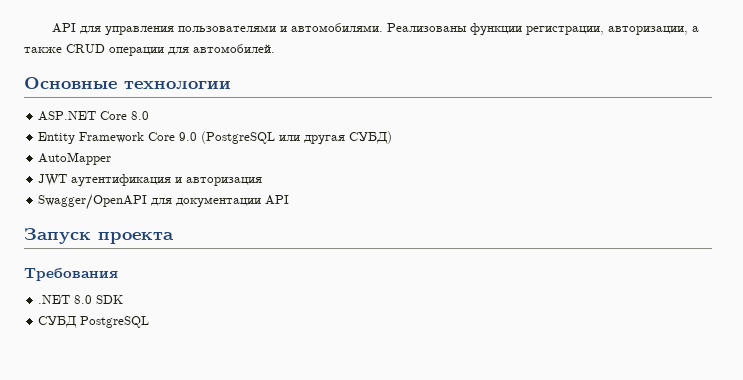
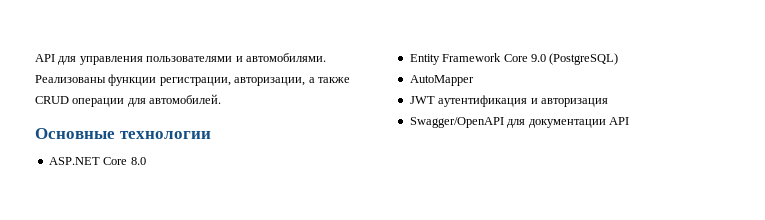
- Entity Framework Core 9.0 (PostgreSQL или другая СУБД)
+ Entity Framework Core 9.0 (PostgreSQL)
- Запуск проекта
- Требования
- .NET 8.0 SDK
- СУБД PostgreSQL

